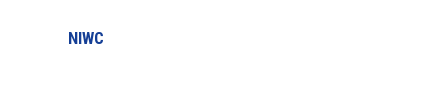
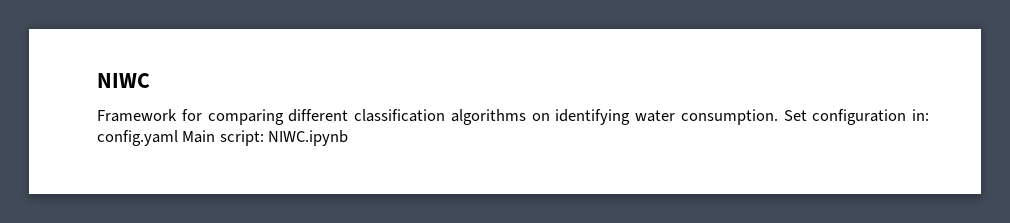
+ Framework for comparing different classification algorithms on identifying water consumption. Set configuration in: config.yaml Main script: NIWC.ipynb

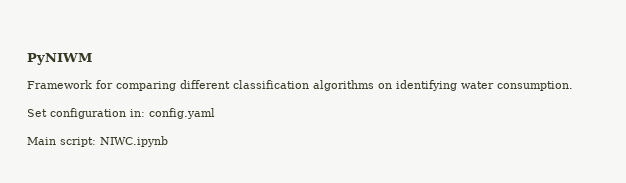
- NIWC
+ PyNIWM
- Framework for comparing different classification algorithms on identifying water consumption. Set configuration in: config.yaml Main script: NIWC.ipynb
+ Framework for comparing different classification algorithms on identifying water consumption.
+ Set configuration in: config.yaml
+ Main script: NIWC.ipynb

